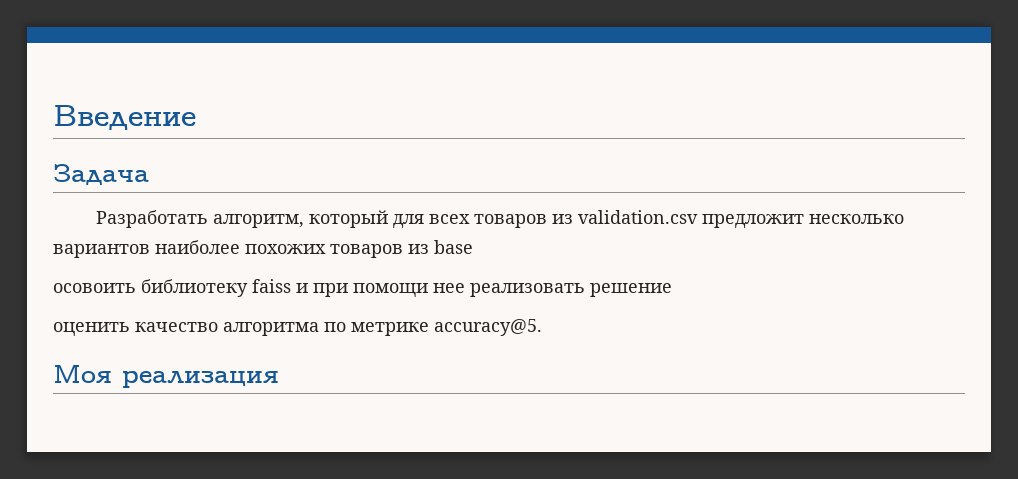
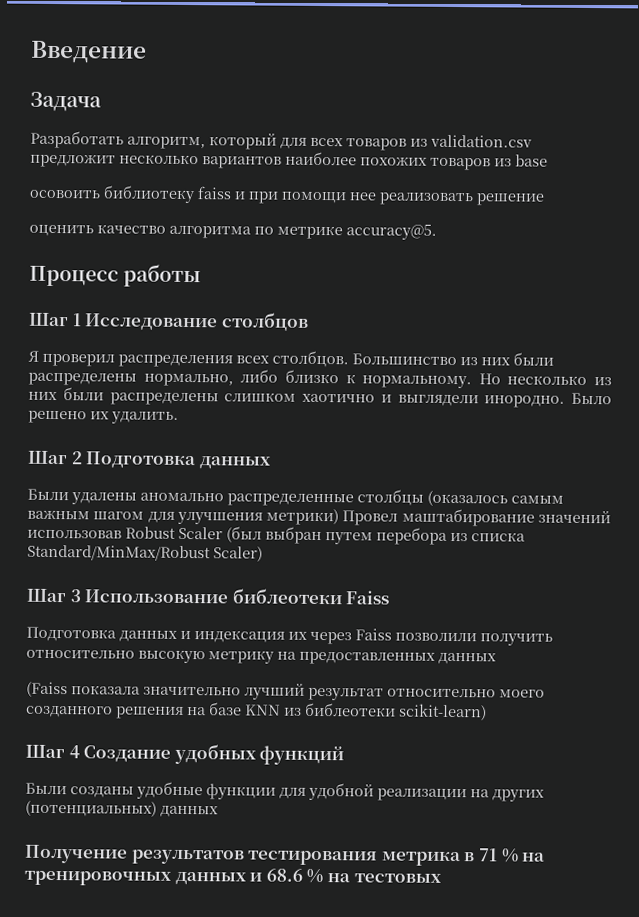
- Моя реализация
+ Процесс работы
+ Шаг 1 Исследование столбцов
+ Я проверил распределения всех столбцов. Большинство из них были распределены нормально, либо близко к нормальному. Но несколько из них были распределены слишком хаотично и выглядели инородно. Было решено их удалить.
+ Шаг 2 Подготовка данных
+ Были удалены аномально распределенные столбцы (оказалось самым важным шагом для улучшения метрики) Провел маштабирование значений использовав Robust Scaler (был выбран путем перебора из списка Standard/MinMax/Robust Scaler)
+ Шаг 3 Использование библеотеки Faiss
+ Подготовка данных и индексация их через Faiss позволили получить относительно высокую метрику на предоставленных данных
+ (Faiss показала значительно лучший результат относительно моего созданного решения на базе KNN из библеотеки scikit-learn)
+ Шаг 4 Создание удобных функций
+ Были созданы удобные функции для удобной реализации на других (потенциальных) данных
+ Получение результатов тестирования метрика в 71 % на тренировочных данных и 68.6 % на тестовых

